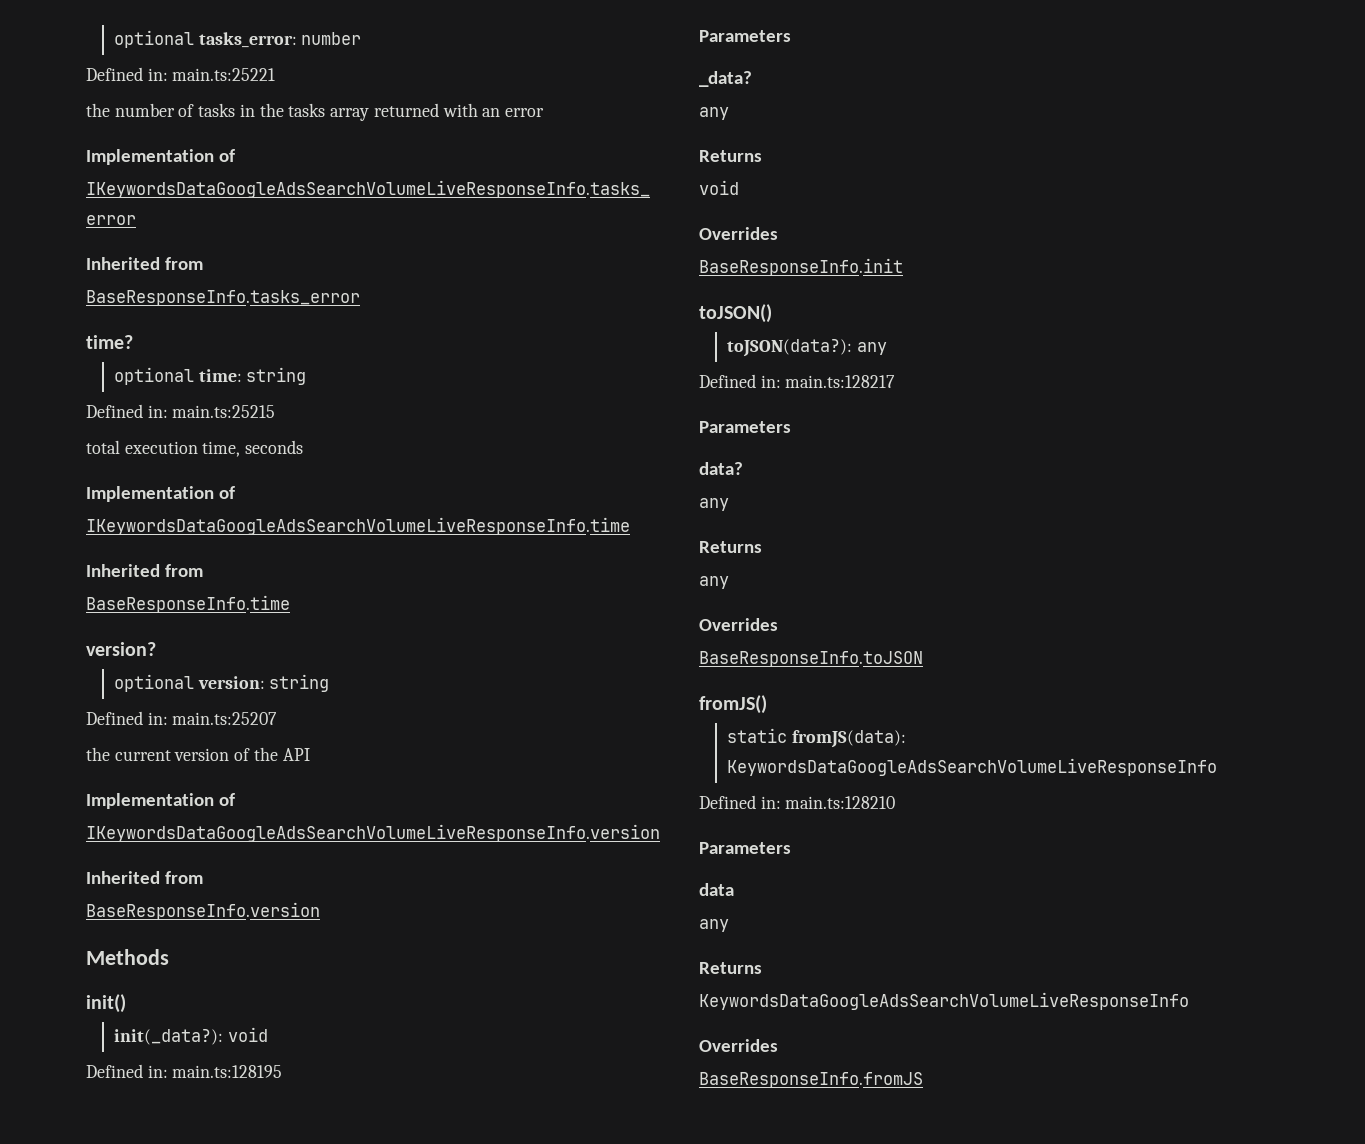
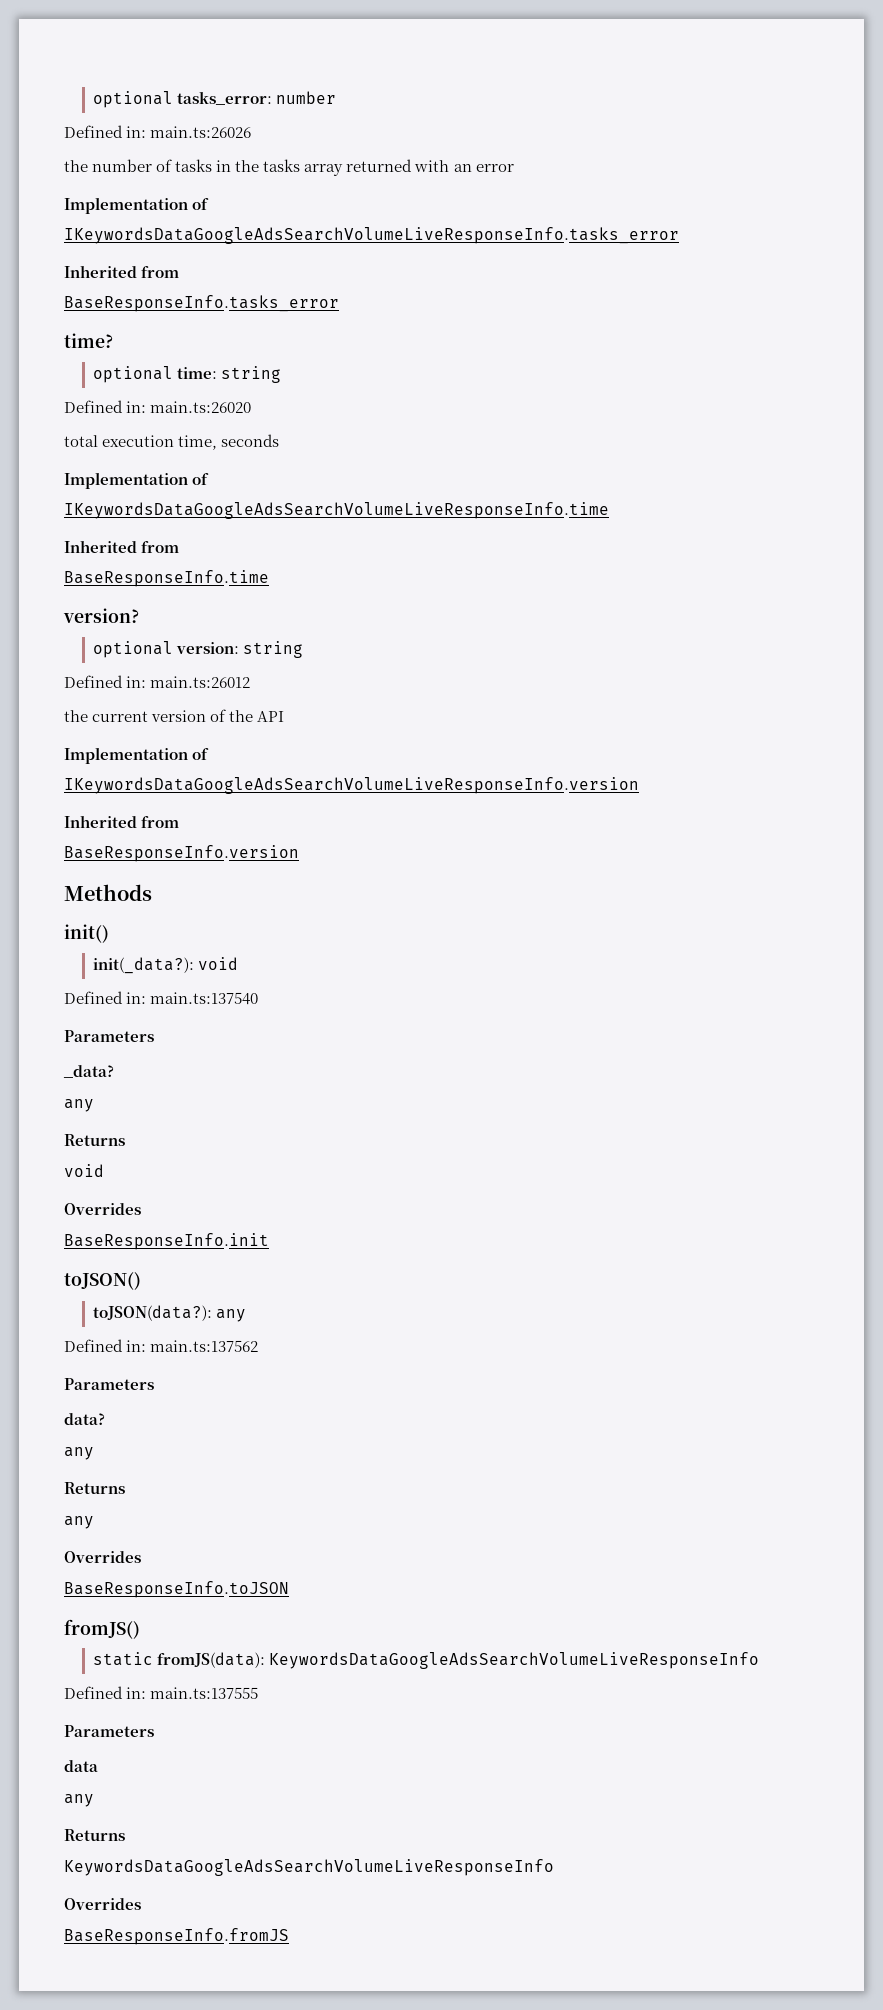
- Defined in: main.ts:25221
+ Defined in: main.ts:26026
- Defined in: main.ts:25215
+ Defined in: main.ts:26020
- Defined in: main.ts:25207
+ Defined in: main.ts:26012
- Defined in: main.ts:128195
+ Defined in: main.ts:137540
- Defined in: main.ts:128217
+ Defined in: main.ts:137562
- Defined in: main.ts:128210
+ Defined in: main.ts:137555

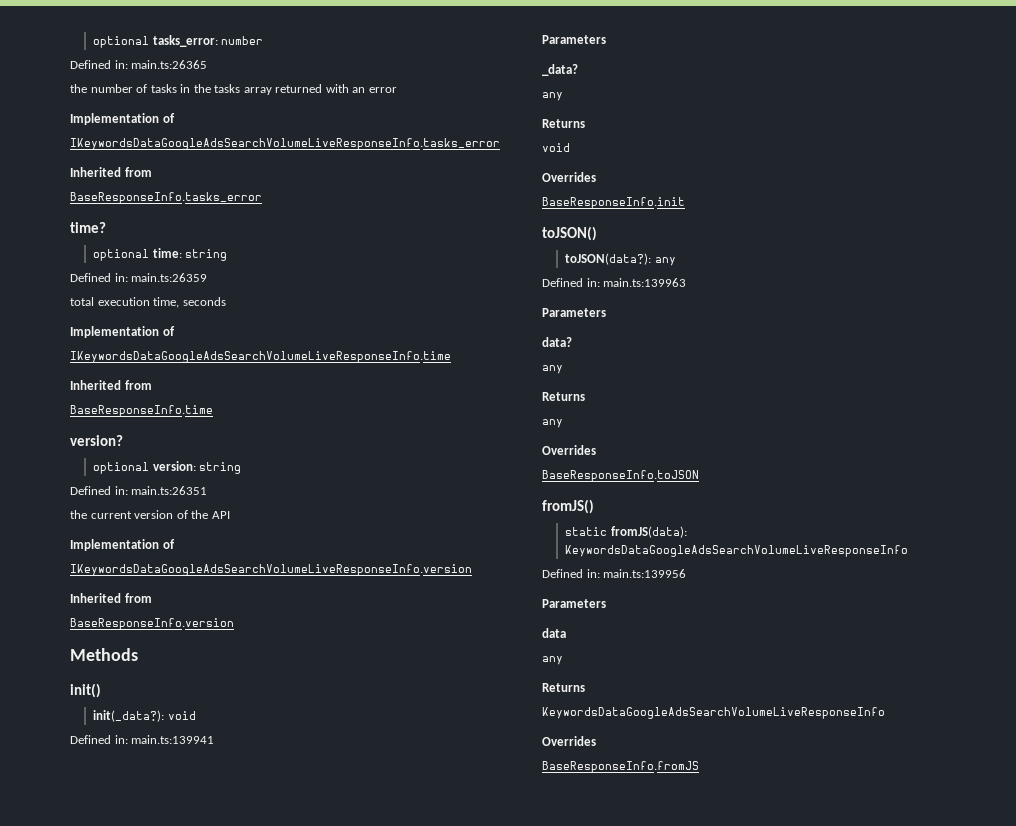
- Defined in: main.ts:26026
+ Defined in: main.ts:26365
- Defined in: main.ts:26020
+ Defined in: main.ts:26359
- Defined in: main.ts:26012
+ Defined in: main.ts:26351
- Defined in: main.ts:137540
+ Defined in: main.ts:139941
- Defined in: main.ts:137562
+ Defined in: main.ts:139963
- Defined in: main.ts:137555
+ Defined in: main.ts:139956

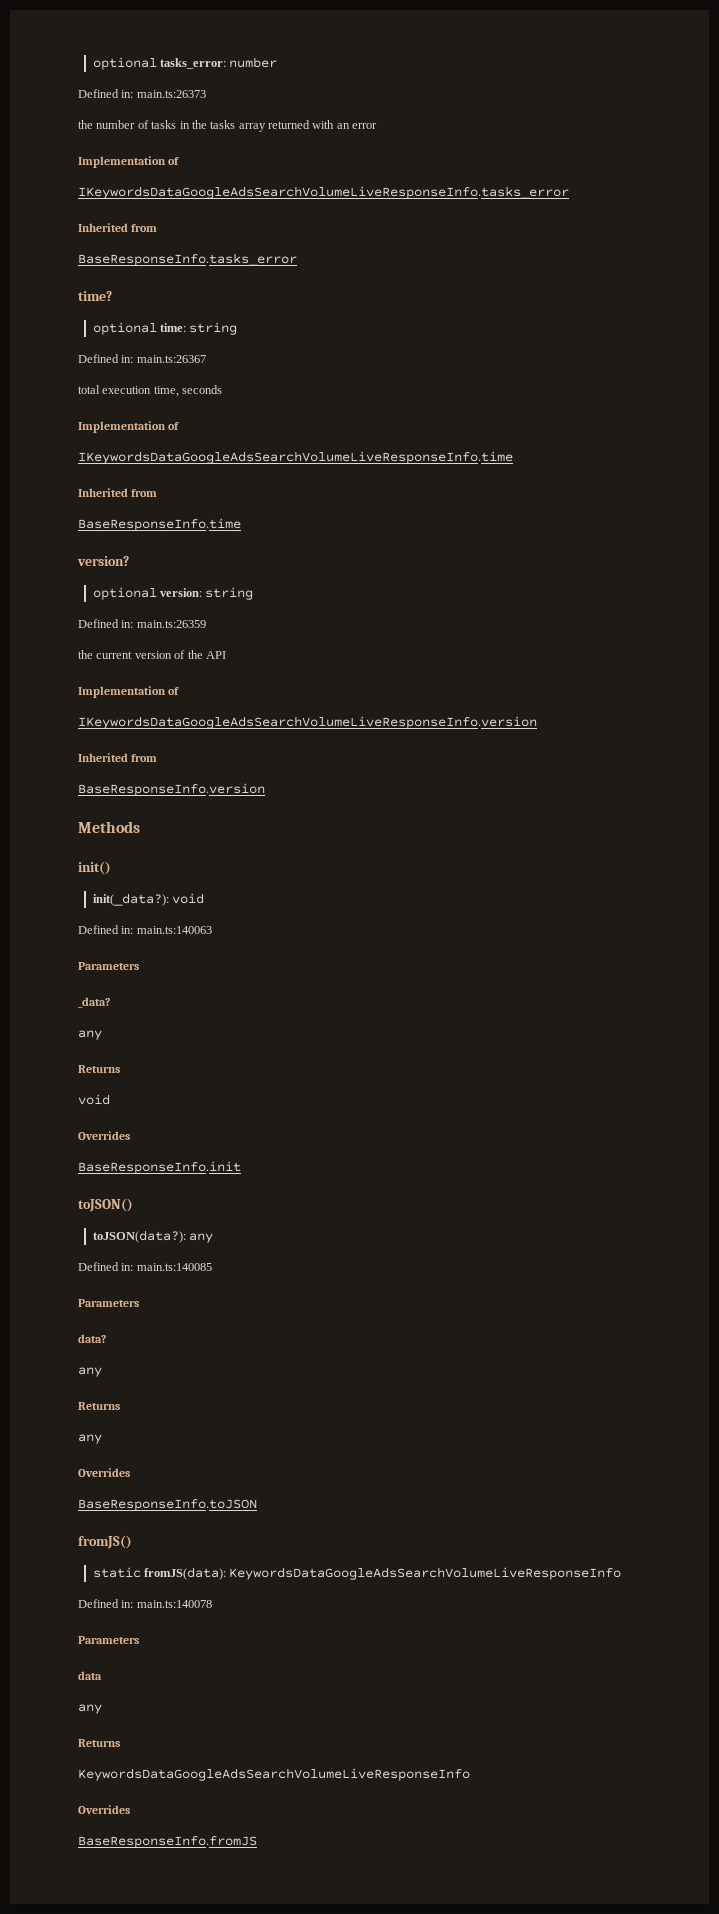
- Defined in: main.ts:26365
+ Defined in: main.ts:26373
- Defined in: main.ts:26359
+ Defined in: main.ts:26367
- Defined in: main.ts:26351
+ Defined in: main.ts:26359
- Defined in: main.ts:139941
+ Defined in: main.ts:140063
- Defined in: main.ts:139963
+ Defined in: main.ts:140085
- Defined in: main.ts:139956
+ Defined in: main.ts:140078

